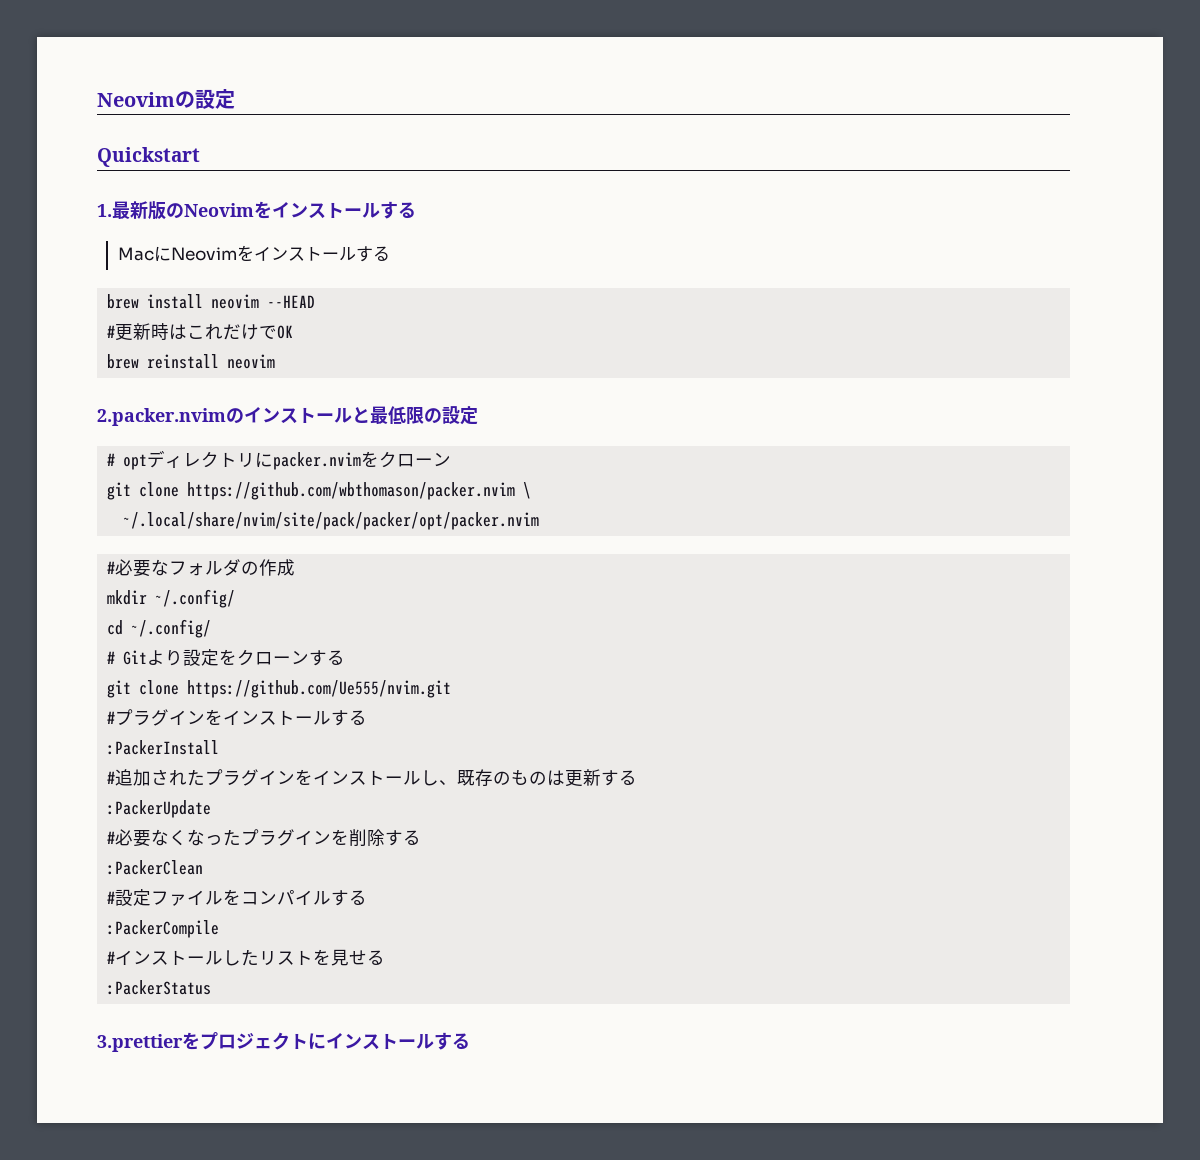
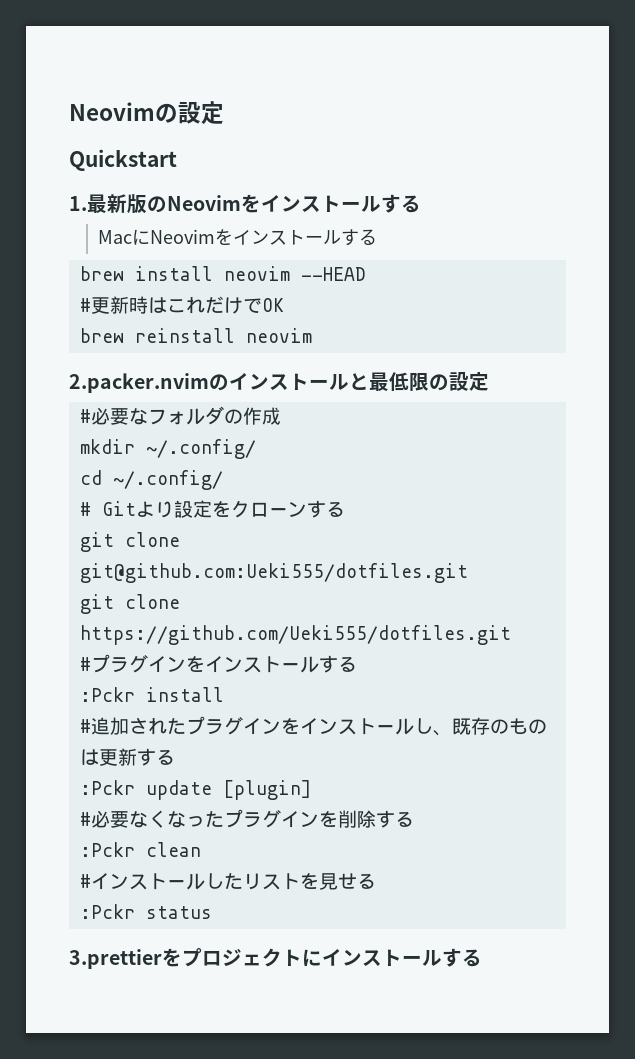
- # optディレクトリにpacker.nvimをクローン
- git clone https://github.com/wbthomason/packer.nvim \
- ~/.local/share/nvim/site/pack/packer/opt/packer.nvim
- git clone https://github.com/Ue555/nvim.git
+ git clone git@github.com:Ueki555/dotfiles.git
+ git clone https://github.com/Ueki555/dotfiles.git
- :PackerInstall
+ :Pckr install
- :PackerUpdate
+ :Pckr update [plugin]
- :PackerClean
- #設定ファイルをコンパイルする
- :PackerCompile
+ :Pckr clean
- :PackerStatus
+ :Pckr status

